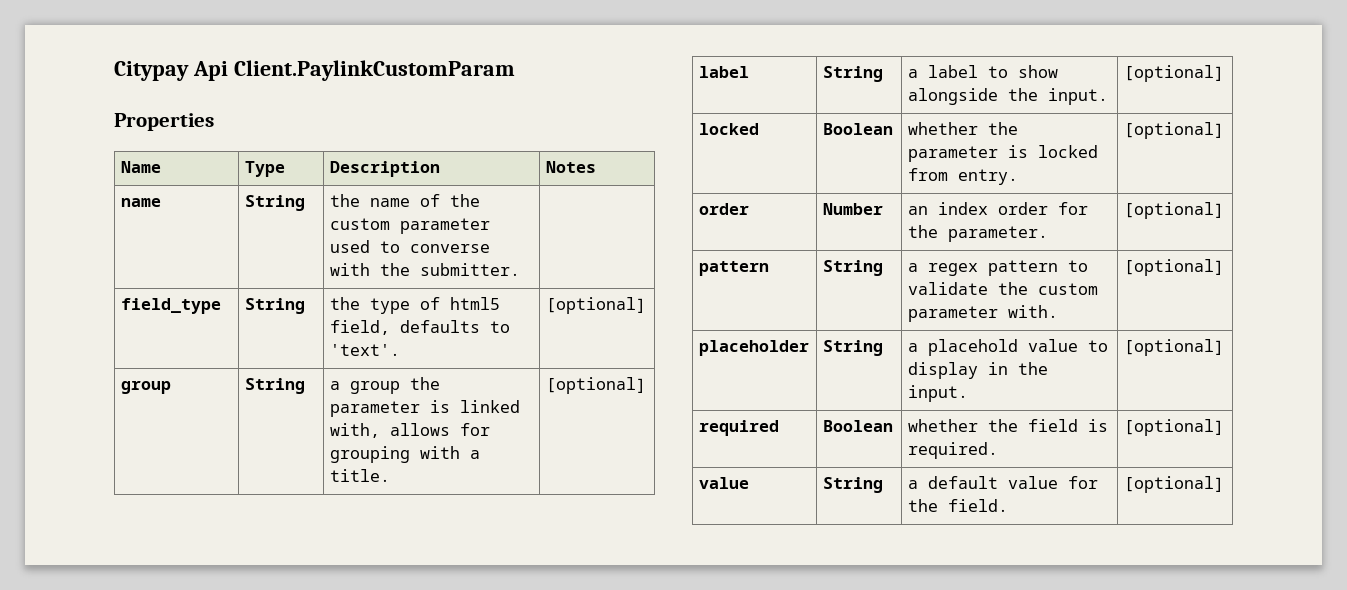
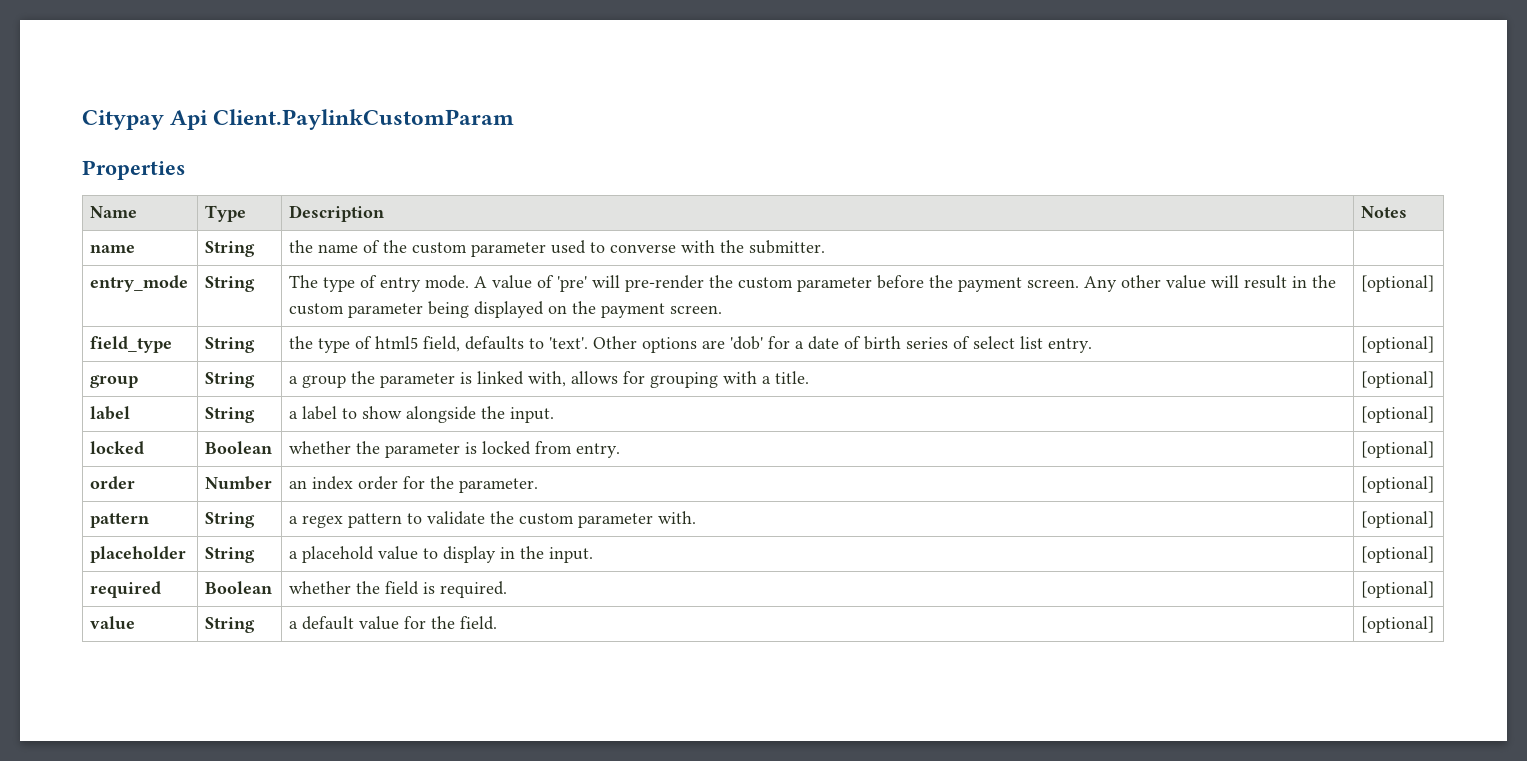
+ entry_mode | String | The type of entry mode. A value of 'pre' will pre-render the custom parameter before the payment screen. Any other value will result in the custom parameter being displayed on the payment screen. | [optional]
- field_type | String | the type of html5 field, defaults to 'text'. | [optional]
+ field_type | String | the type of html5 field, defaults to 'text'. Other options are 'dob' for a date of birth series of select list entry. | [optional]

